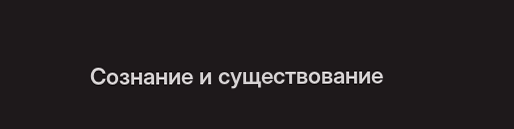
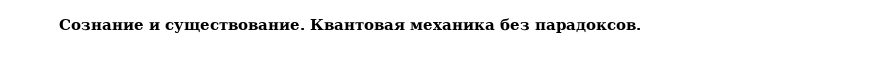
- Сознание и существование
+ Сознание и существование. Квантовая механика без парадоксов.

